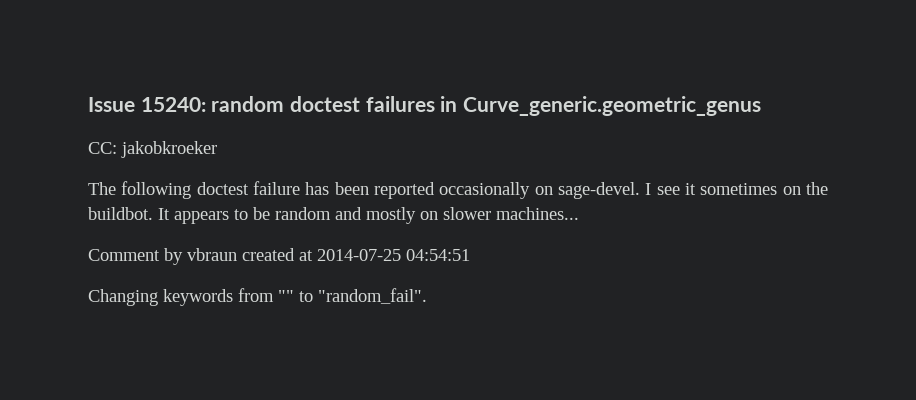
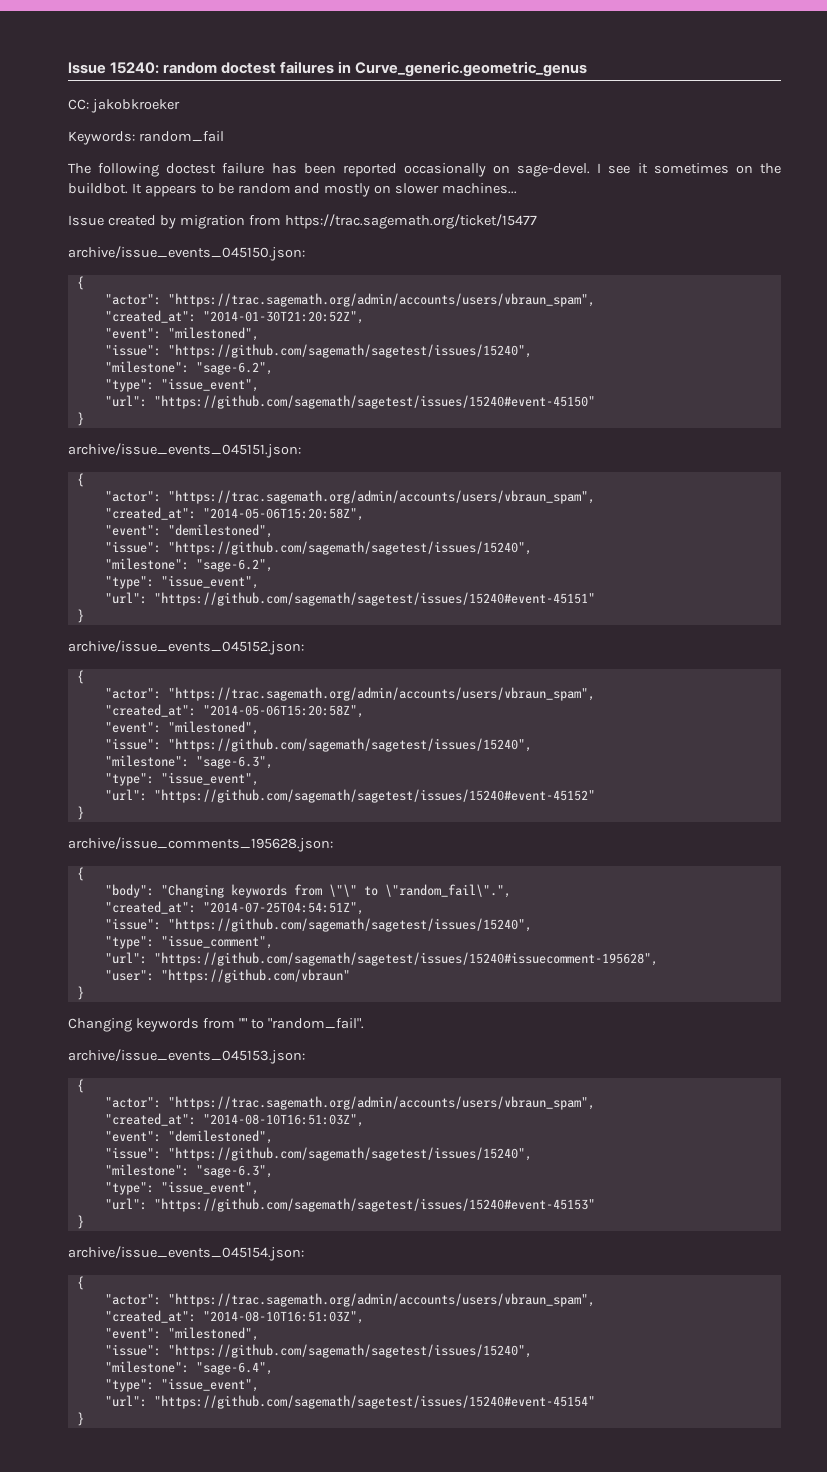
+ Keywords: random_fail
- Comment by vbraun created at 2014-07-25 04:54:51
+ Issue created by migration from https://trac.sagemath.org/ticket/15477
+ archive/issue_events_045150.json:
+ {
+ "actor": "https://trac.sagemath.org/admin/accounts/users/vbraun_spam",
+ "created_at": "2014-01-30T21:20:52Z",
+ "event": "milestoned",
+ "issue": "https://github.com/sagemath/sagetest/issues/15240",
+ "milestone": "sage-6.2",
+ "type": "issue_event",
+ "url": "https://github.com/sagemath/sagetest/issues/15240#event-45150"
+ }
+ archive/issue_events_045151.json:
+ {
+ "actor": "https://trac.sagemath.org/admin/accounts/users/vbraun_spam",
+ "created_at": "2014-05-06T15:20:58Z",
+ "event": "demilestoned",
+ "issue": "https://github.com/sagemath/sagetest/issues/15240",
+ "milestone": "sage-6.2",
+ "type": "issue_event",
+ "url": "https://github.com/sagemath/sagetest/issues/15240#event-45151"
+ }
+ archive/issue_events_045152.json:
+ {
+ "actor": "https://trac.sagemath.org/admin/accounts/users/vbraun_spam",
+ "created_at": "2014-05-06T15:20:58Z",
+ "event": "milestoned",
+ "issue": "https://github.com/sagemath/sagetest/issues/15240",
+ "milestone": "sage-6.3",
+ "type": "issue_event",
+ "url": "https://github.com/sagemath/sagetest/issues/15240#event-45152"
+ }
+ archive/issue_comments_195628.json:
+ {
+ "body": "Changing keywords from \"\" to \"random_fail\".",
+ "created_at": "2014-07-25T04:54:51Z",
+ "issue": "https://github.com/sagemath/sagetest/issues/15240",
+ "type": "issue_comment",
+ "url": "https://github.com/sagemath/sagetest/issues/15240#issuecomment-195628",
+ "user": "https://github.com/vbraun"
+ }
+ archive/issue_events_045153.json:
+ {
+ "actor": "https://trac.sagemath.org/admin/accounts/users/vbraun_spam",
+ "created_at": "2014-08-10T16:51:03Z",
+ "event": "demilestoned",
+ "issue": "https://github.com/sagemath/sagetest/issues/15240",
+ "milestone": "sage-6.3",
+ "type": "issue_event",
+ "url": "https://github.com/sagemath/sagetest/issues/15240#event-45153"
+ }
+ archive/issue_events_045154.json:
+ {
+ "actor": "https://trac.sagemath.org/admin/accounts/users/vbraun_spam",
+ "created_at": "2014-08-10T16:51:03Z",
+ "event": "milestoned",
+ "issue": "https://github.com/sagemath/sagetest/issues/15240",
+ "milestone": "sage-6.4",
+ "type": "issue_event",
+ "url": "https://github.com/sagemath/sagetest/issues/15240#event-45154"
+ }

